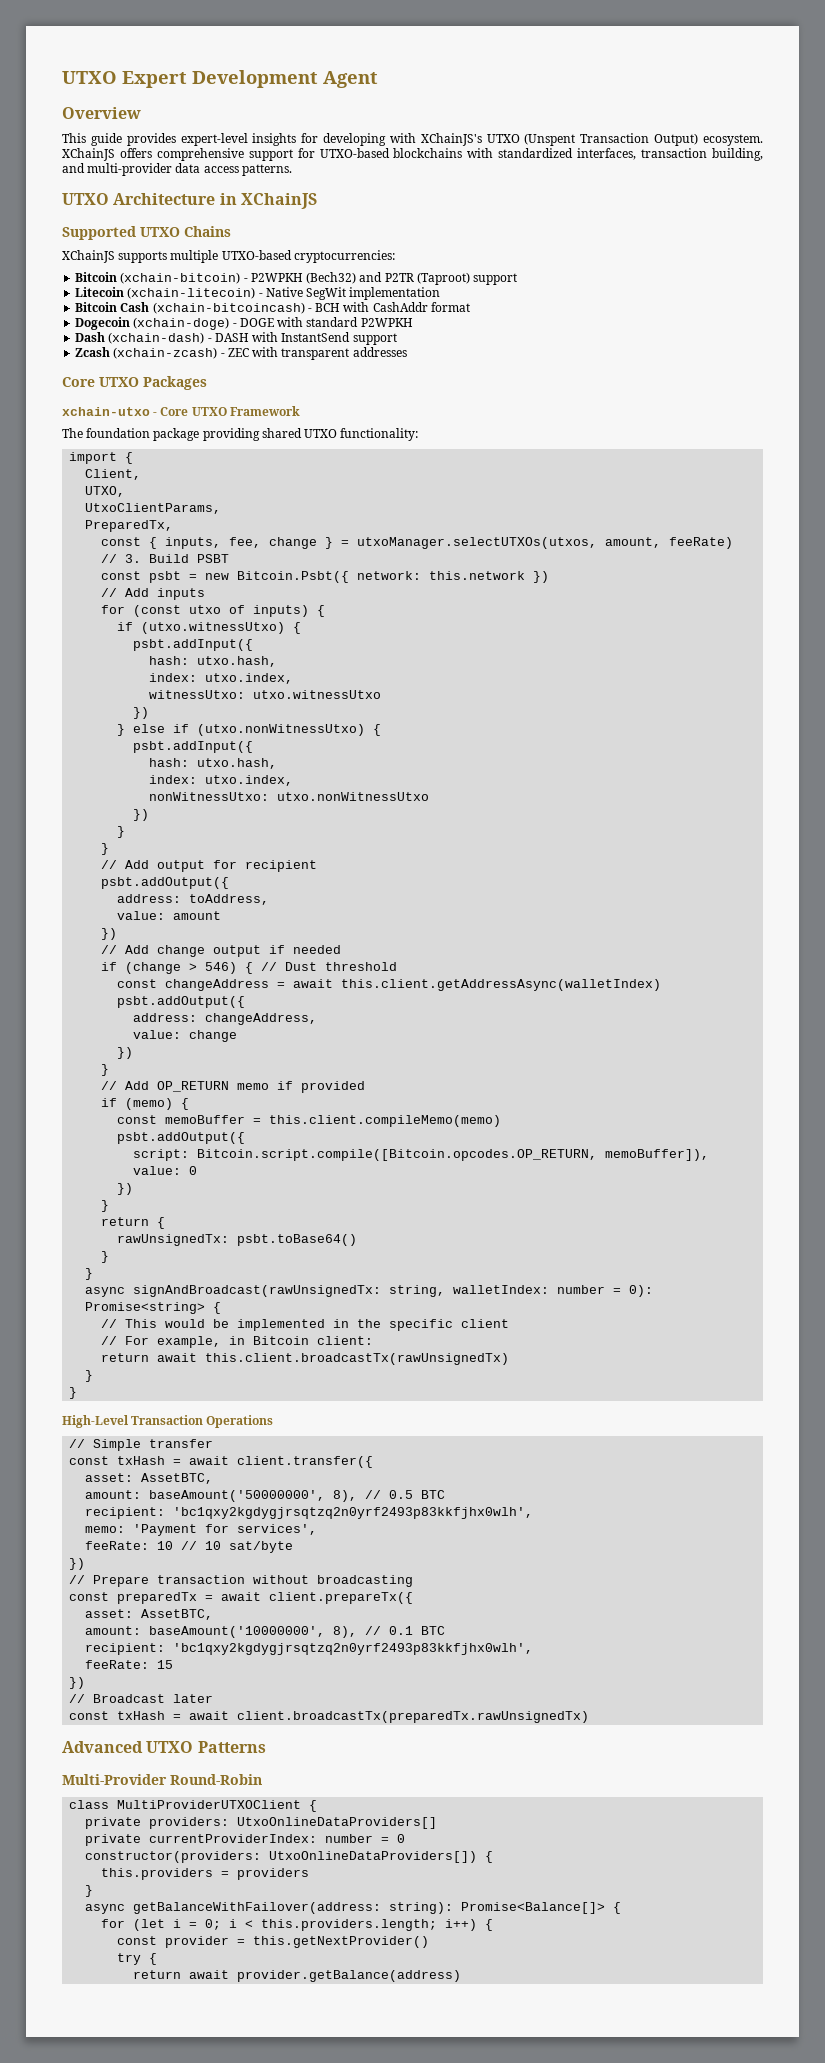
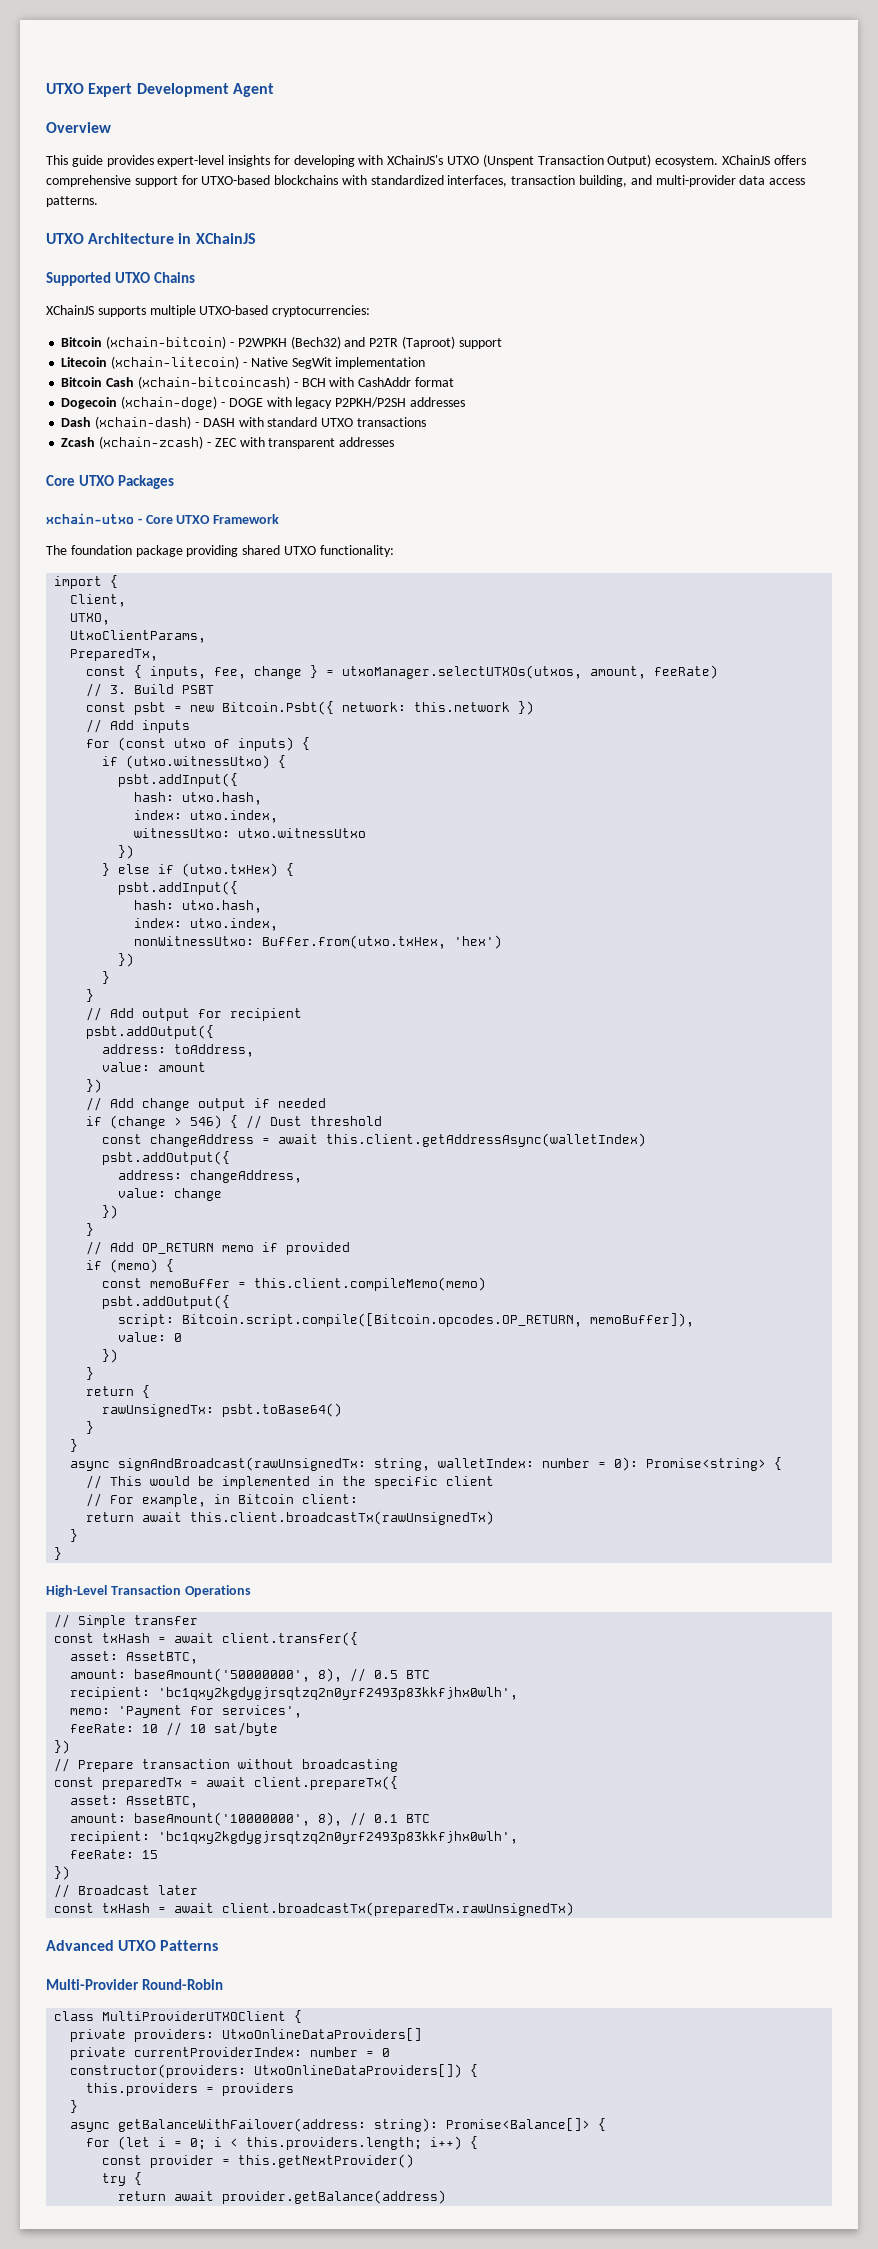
- Dogecoin (xchain-doge) - DOGE with standard P2WPKH
+ Dogecoin (xchain-doge) - DOGE with legacy P2PKH/P2SH addresses
- Dash (xchain-dash) - DASH with InstantSend support
+ Dash (xchain-dash) - DASH with standard UTXO transactions
- } else if (utxo.nonWitnessUtxo) {
+ } else if (utxo.txHex) {
- nonWitnessUtxo: utxo.nonWitnessUtxo
+ nonWitnessUtxo: Buffer.from(utxo.txHex, 'hex')

